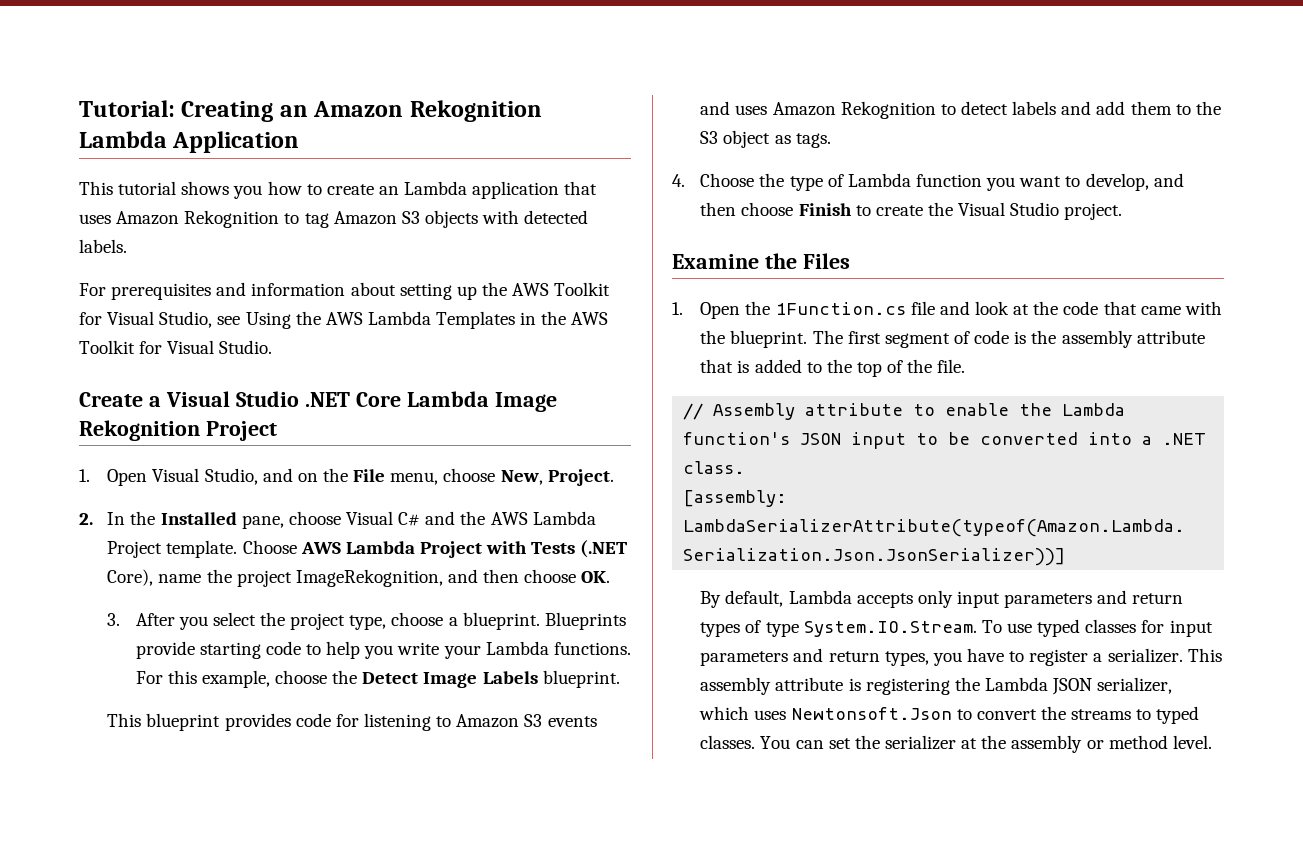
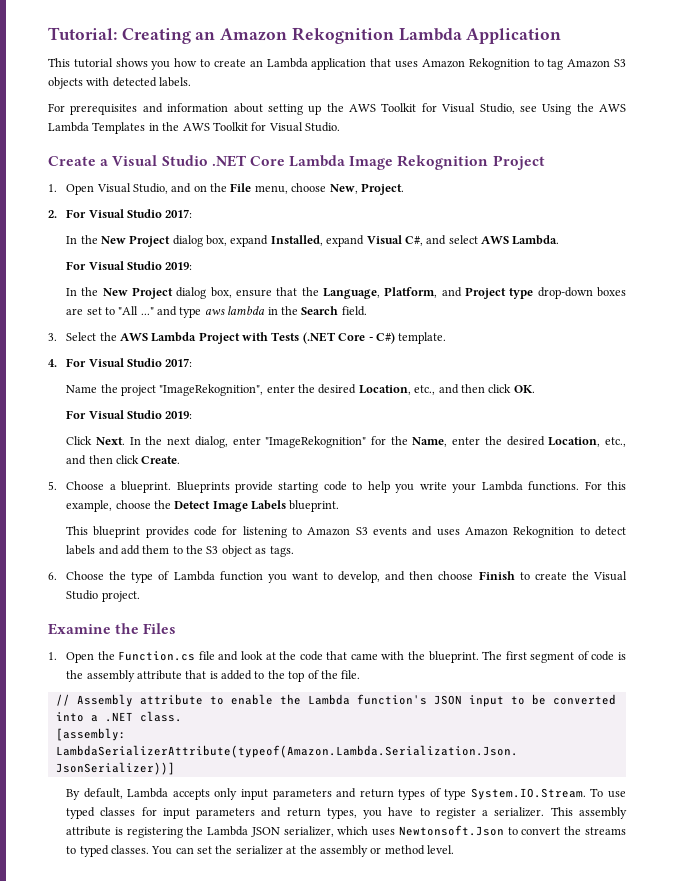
- 2. In the Installed pane, choose Visual C# and the AWS Lambda Project template. Choose AWS Lambda Project with Tests (.NET Core), name the project ImageRekognition, and then choose OK.
- 3. After you select the project type, choose a blueprint.
+ 2. For Visual Studio 2017:
+ In the New Project dialog box, expand Installed, expand Visual C#, and select AWS Lambda.
+ For Visual Studio 2019:
+ In the New Project dialog box, ensure that the Language, Platform, and Project type drop-down boxes are set to "All ..." and type aws lambda in the Search field.
+ 3. Select the AWS Lambda Project with Tests (.NET Core - C#) template.
+ 4. For Visual Studio 2017:
+ Name the project "ImageRekognition", enter the desired Location, etc., and then click OK.
+ For Visual Studio 2019:
+ Click Next. In the next dialog, enter "ImageRekognition" for the Name, enter the desired Location, etc., and then click Create.
+ 5. Choose a blueprint.
- 4. Choose the type of Lambda function you want to develop, and then choose Finish to create the Visual Studio project.
+ 6. Choose the type of Lambda function you want to develop, and then choose Finish to create the Visual Studio project.
- 1. Open the 1Function.cs file and look at the code that came with the blueprint.
+ 1. Open the Function.cs file and look at the code that came with the blueprint.

